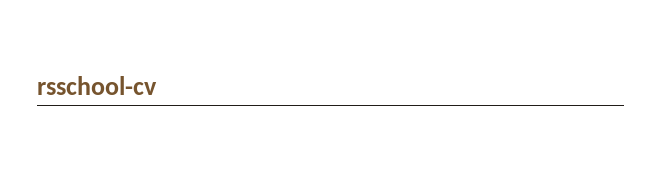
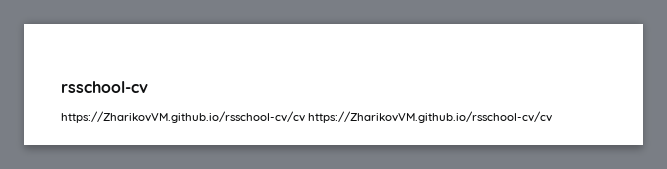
+ https://ZharikovVM.github.io/rsschool-cv/cv https://ZharikovVM.github.io/rsschool-cv/cv

